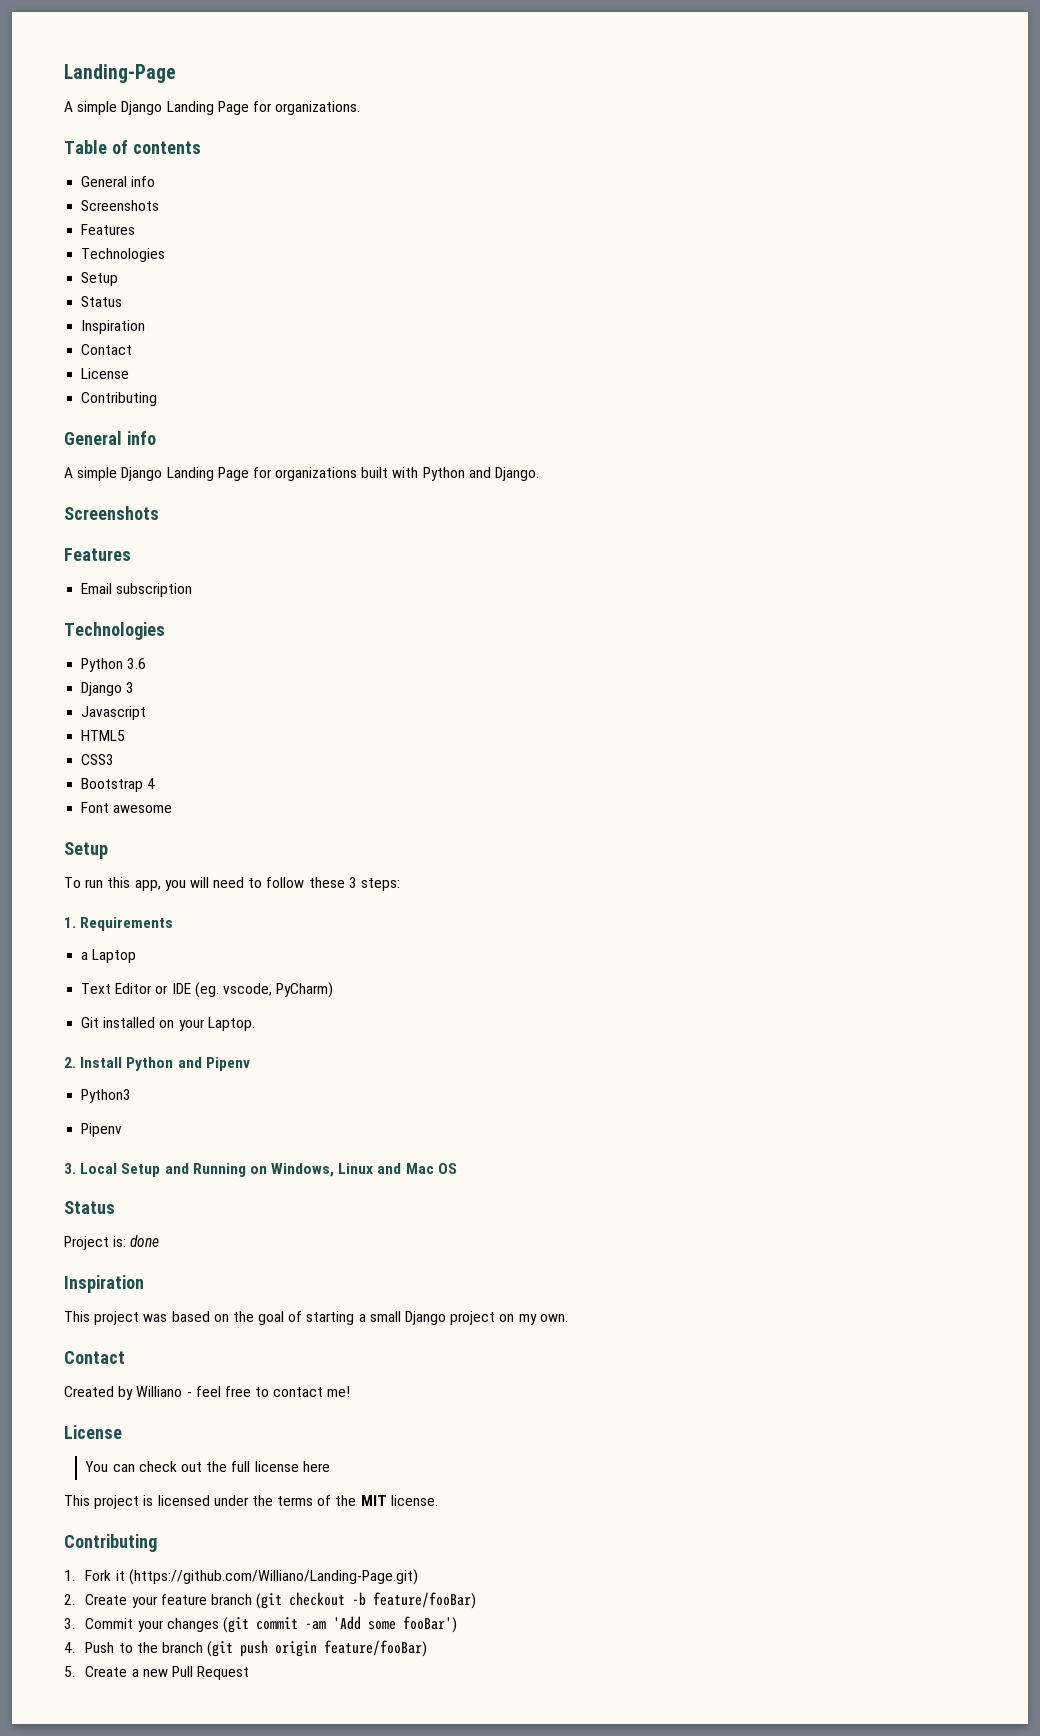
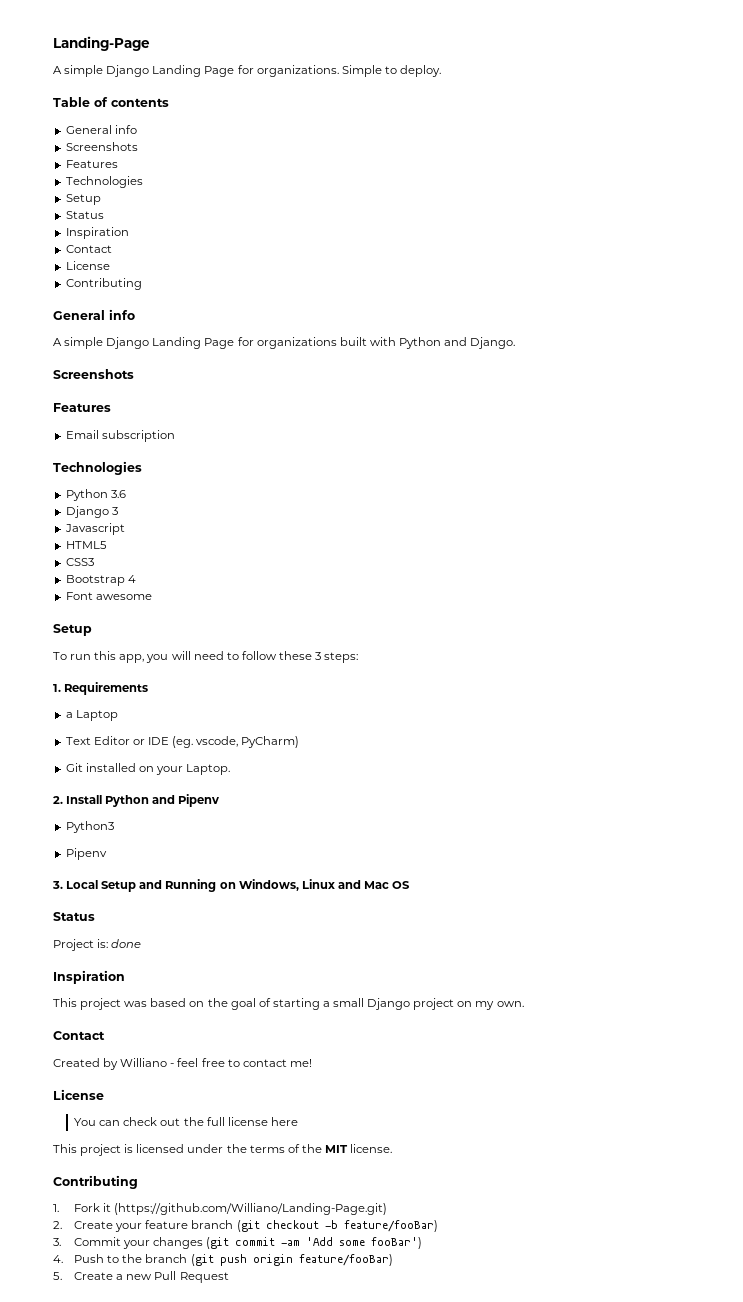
+ Simple to deploy.

